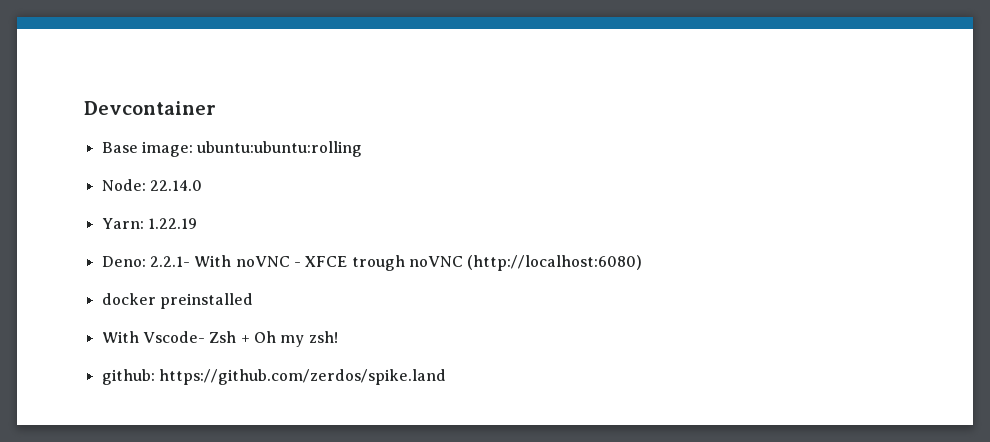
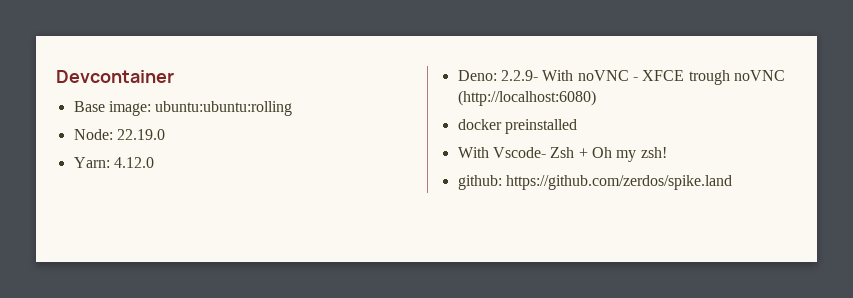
- Node: 22.14.0
+ Node: 22.19.0
- Yarn: 1.22.19
+ Yarn: 4.12.0
- Deno: 2.2.1- With noVNC - XFCE trough noVNC (http://localhost:6080)
+ Deno: 2.2.9- With noVNC - XFCE trough noVNC (http://localhost:6080)

